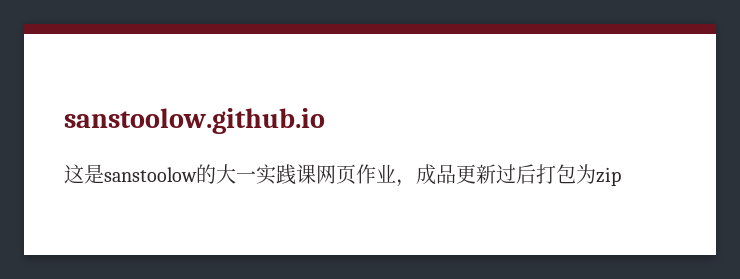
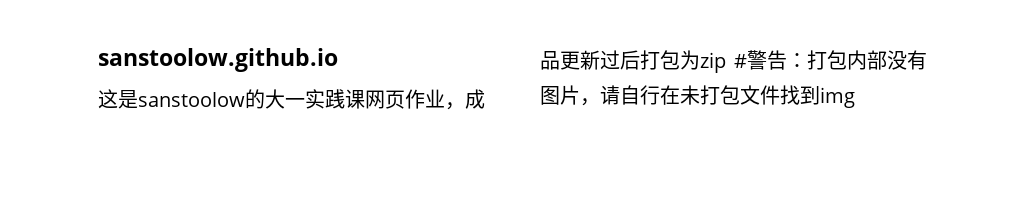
- 这是sanstoolow的大一实践课网页作业，成品更新过后打包为zip
+ 这是sanstoolow的大一实践课网页作业，成品更新过后打包为zip #警告：打包内部没有图片，请自行在未打包文件找到img

